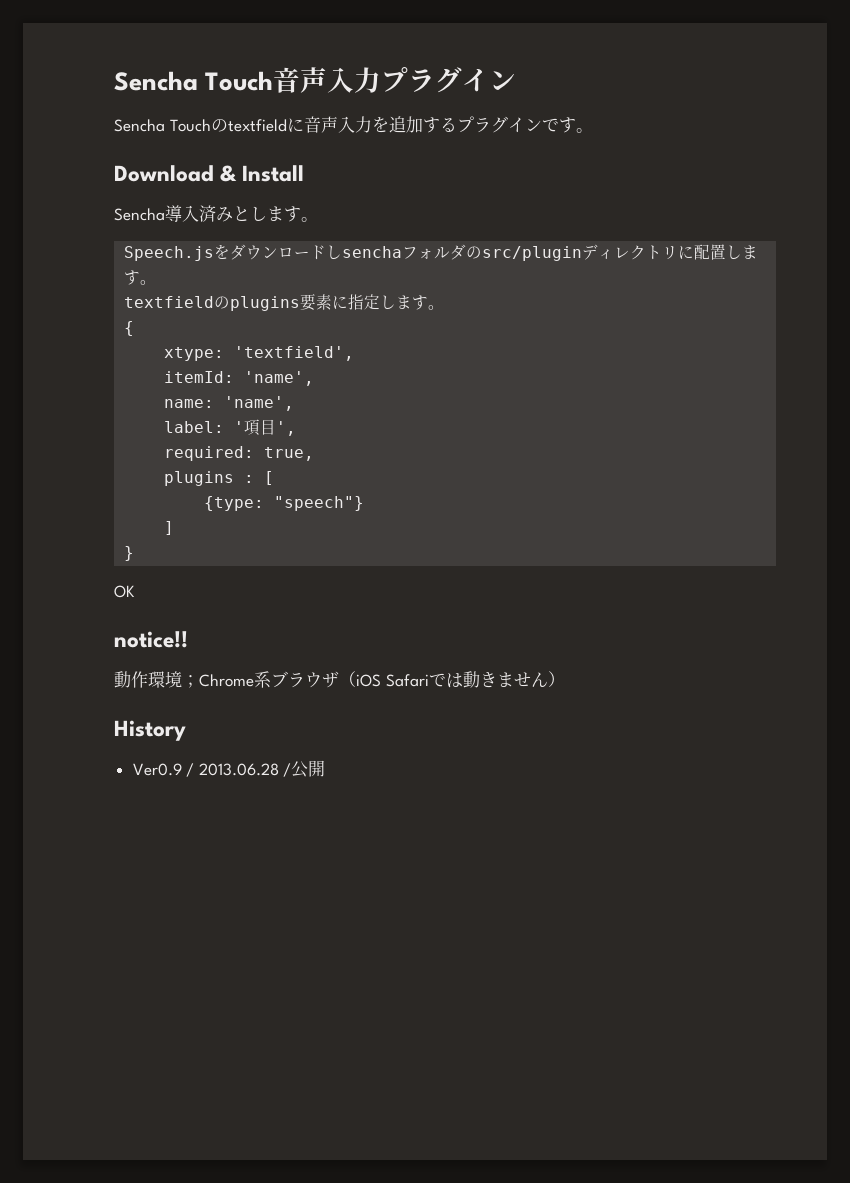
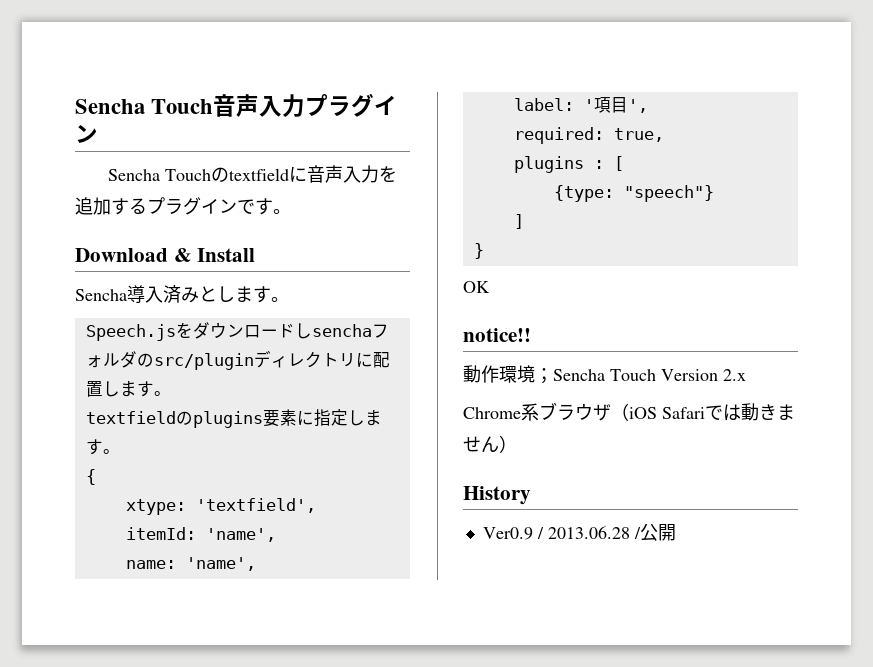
- 動作環境；Chrome系ブラウザ（iOS Safariでは動きません）
+ 動作環境；Sencha Touch Version 2.x
+ Chrome系ブラウザ（iOS Safariでは動きません）

